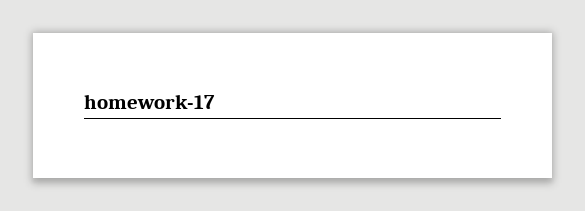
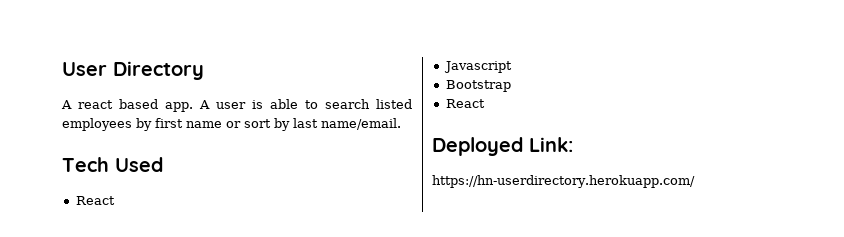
- homework-17
+ User Directory
+ A react based app. A user is able to search listed employees by first name or sort by last name/email.
+ Tech Used
+ React
+ Javascript
+ Bootstrap
+ React
+ Deployed Link:
+ https://hn-userdirectory.herokuapp.com/

